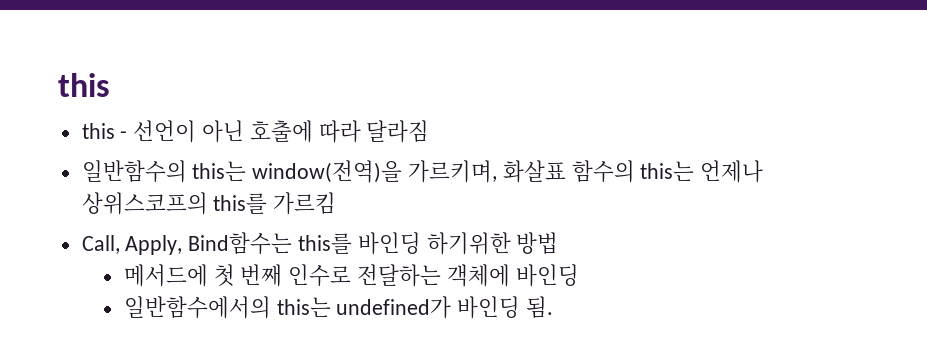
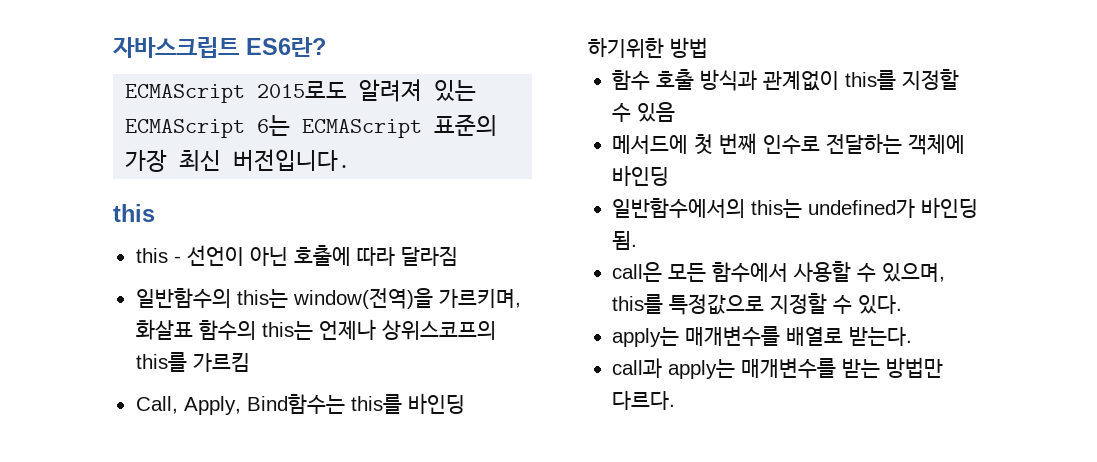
+ 자바스크립트 ES6란?
+ ECMAScript 2015로도 알려져 있는 ECMAScript 6는 ECMAScript 표준의 가장 최신 버전입니다.
+ 함수 호출 방식과 관계없이 this를 지정할 수 있음
+ call은 모든 함수에서 사용할 수 있으며, this를 특정값으로 지정할 수 있다.
+ apply는 매개변수를 배열로 받는다.
+ call과 apply는 매개변수를 받는 방법만 다르다.

